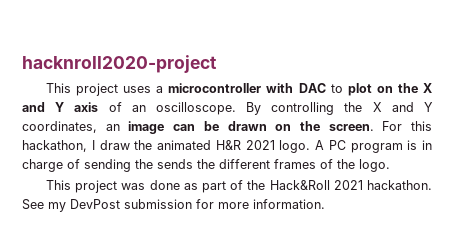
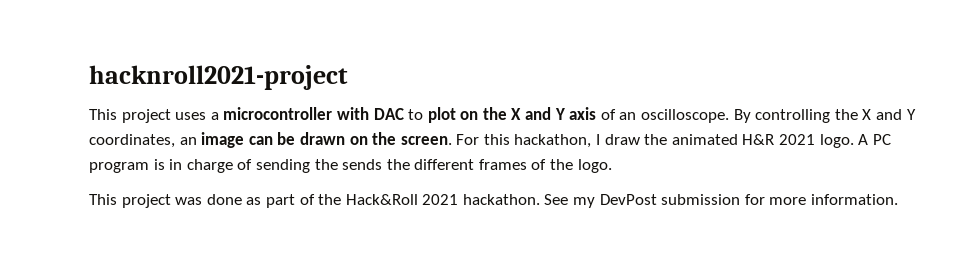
- hacknroll2020-project
+ hacknroll2021-project

